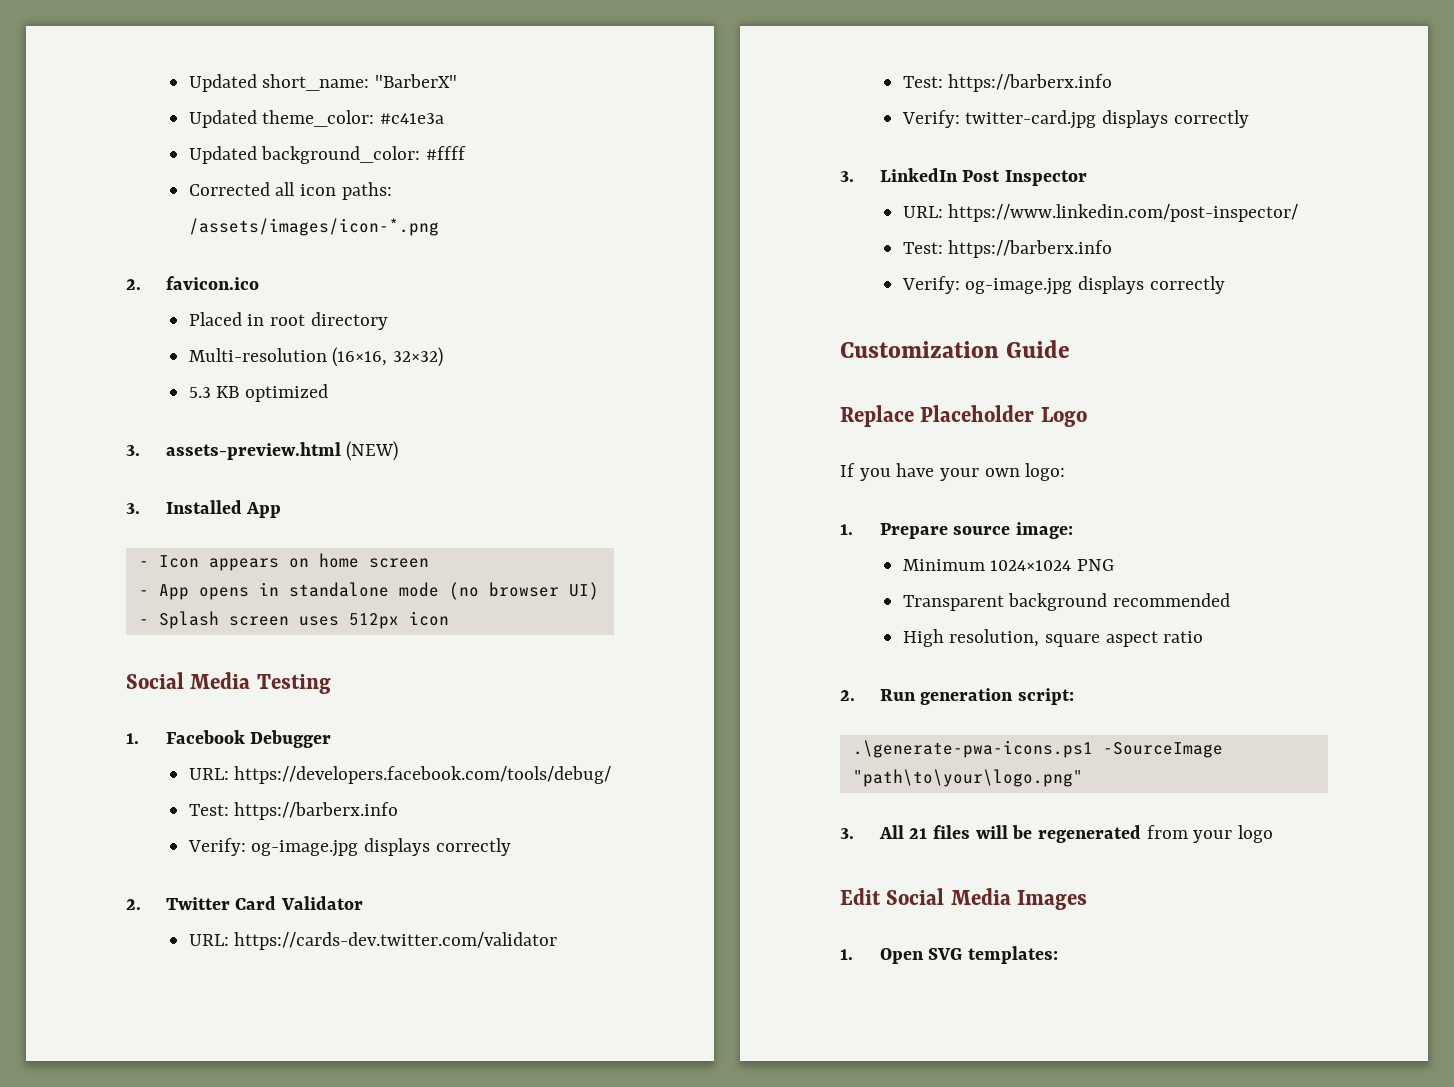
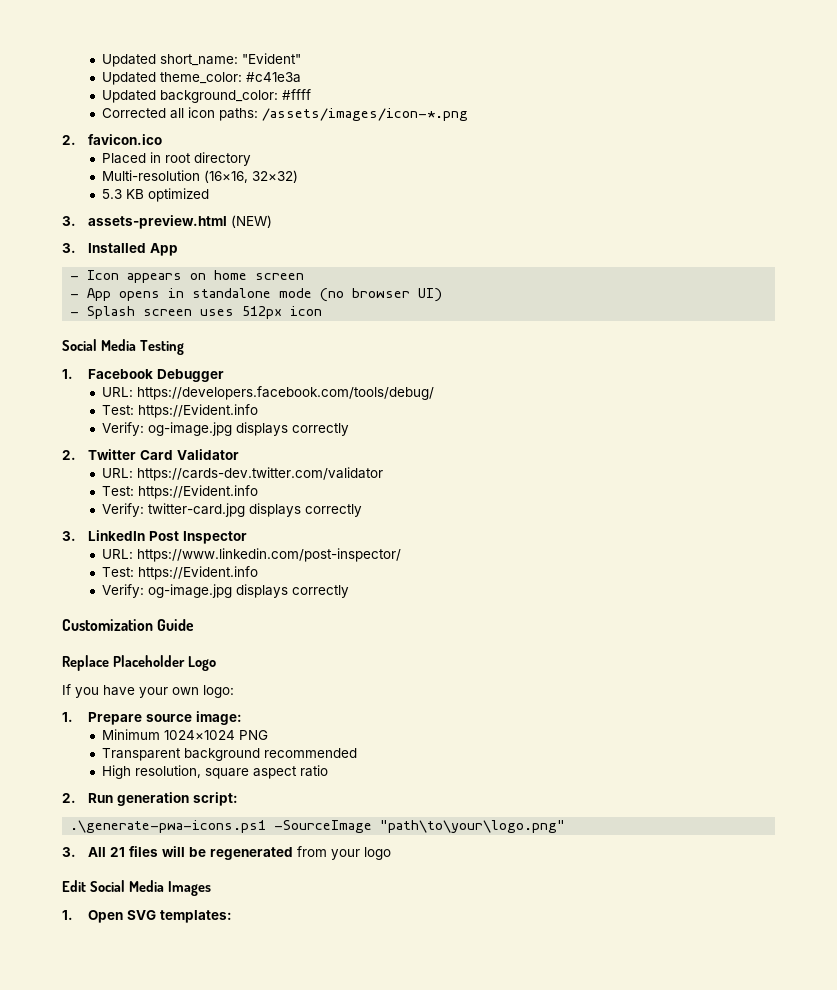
- Updated short_name: "BarberX"
+ Updated short_name: "Evident"
  URL: https://developers.facebook.com/tools/debug/
- Test: https://barberx.info
+ Test: https://Evident.info
  URL: https://cards-dev.twitter.com/validator
- Test: https://barberx.info
+ Test: https://Evident.info
  URL: https://www.linkedin.com/post-inspector/
- Test: https://barberx.info
+ Test: https://Evident.info

